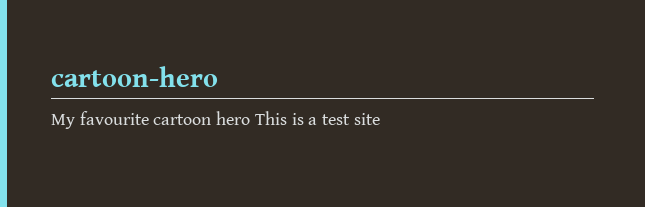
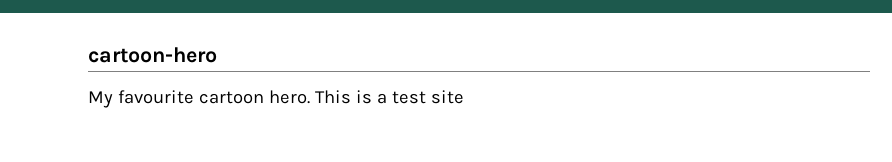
- My favourite cartoon hero This is a test site
+ My favourite cartoon hero. This is a test site

